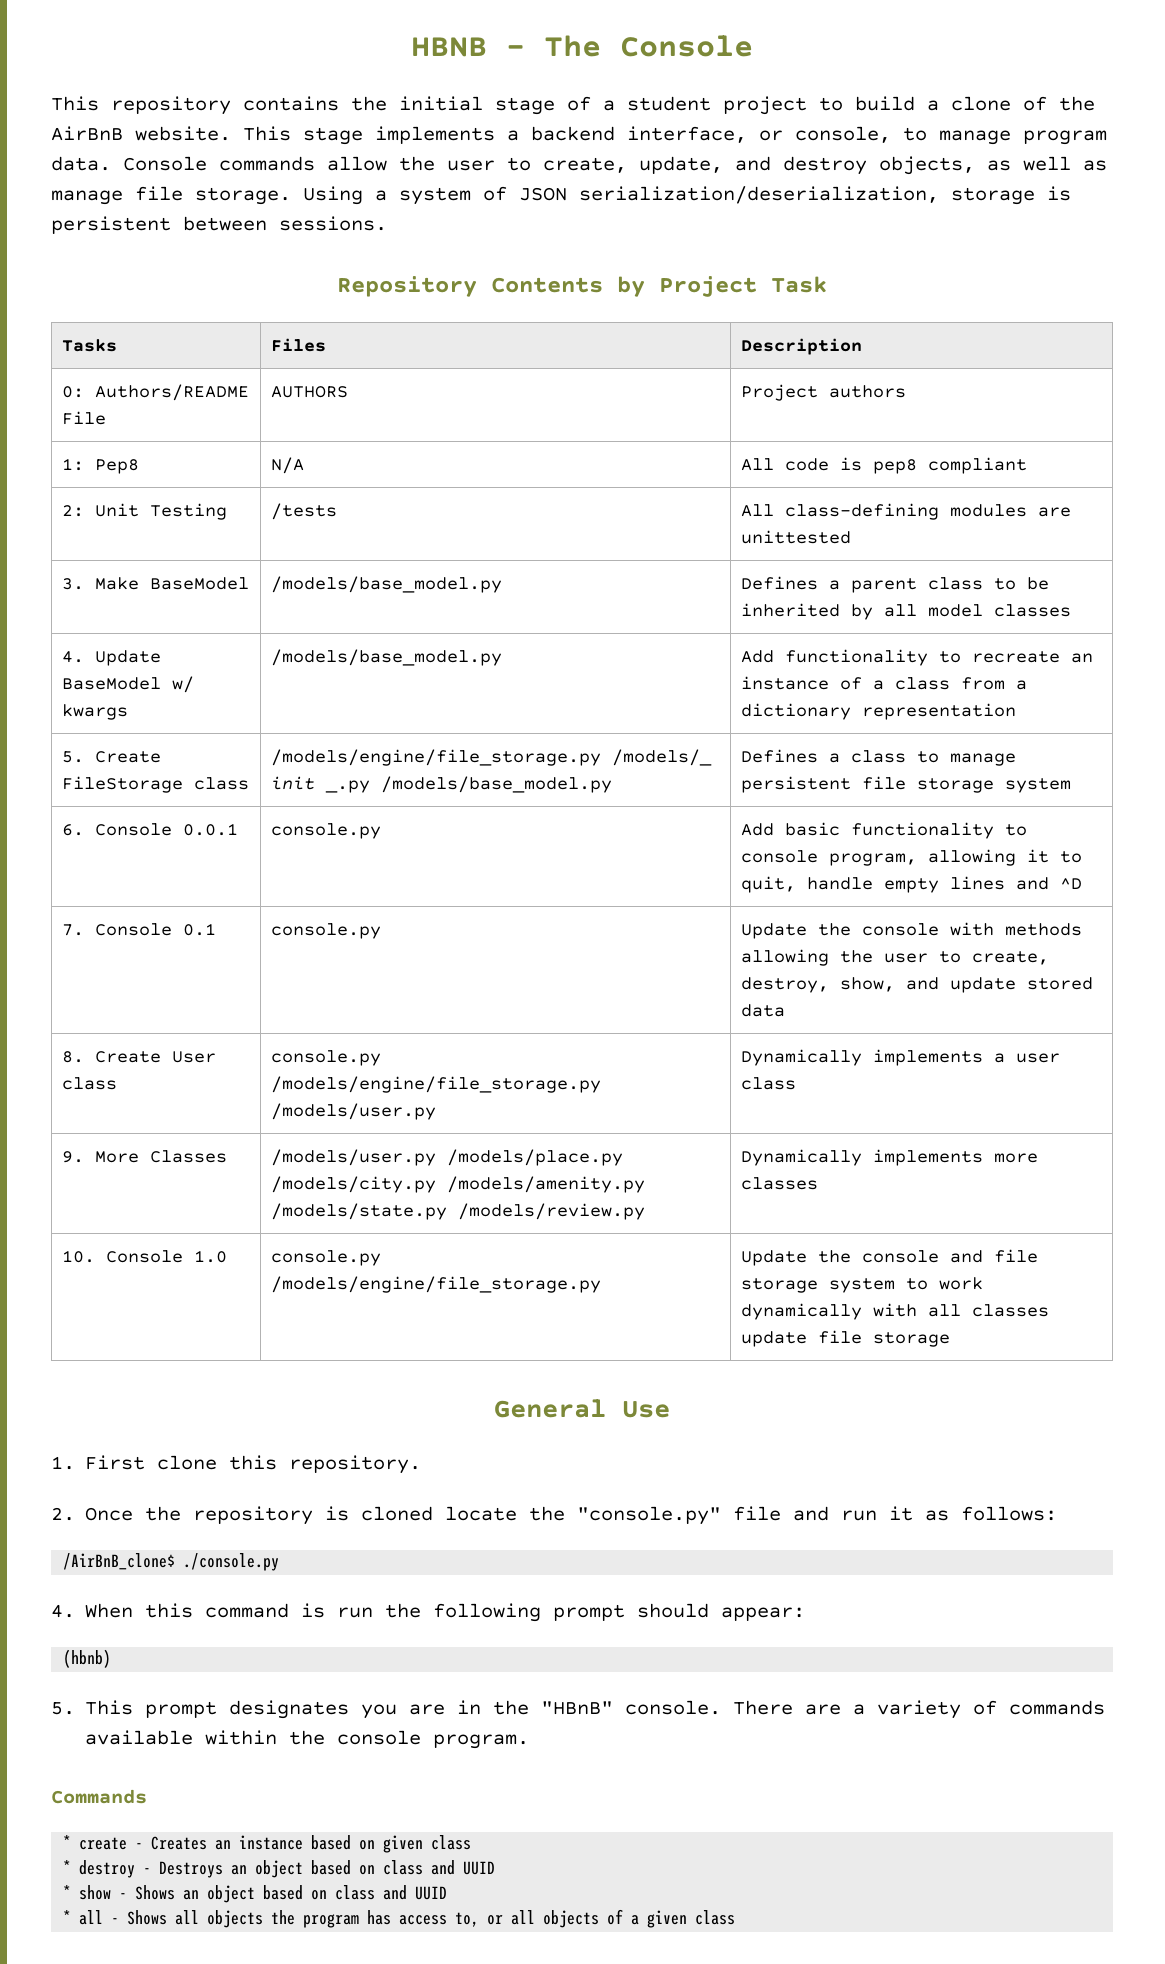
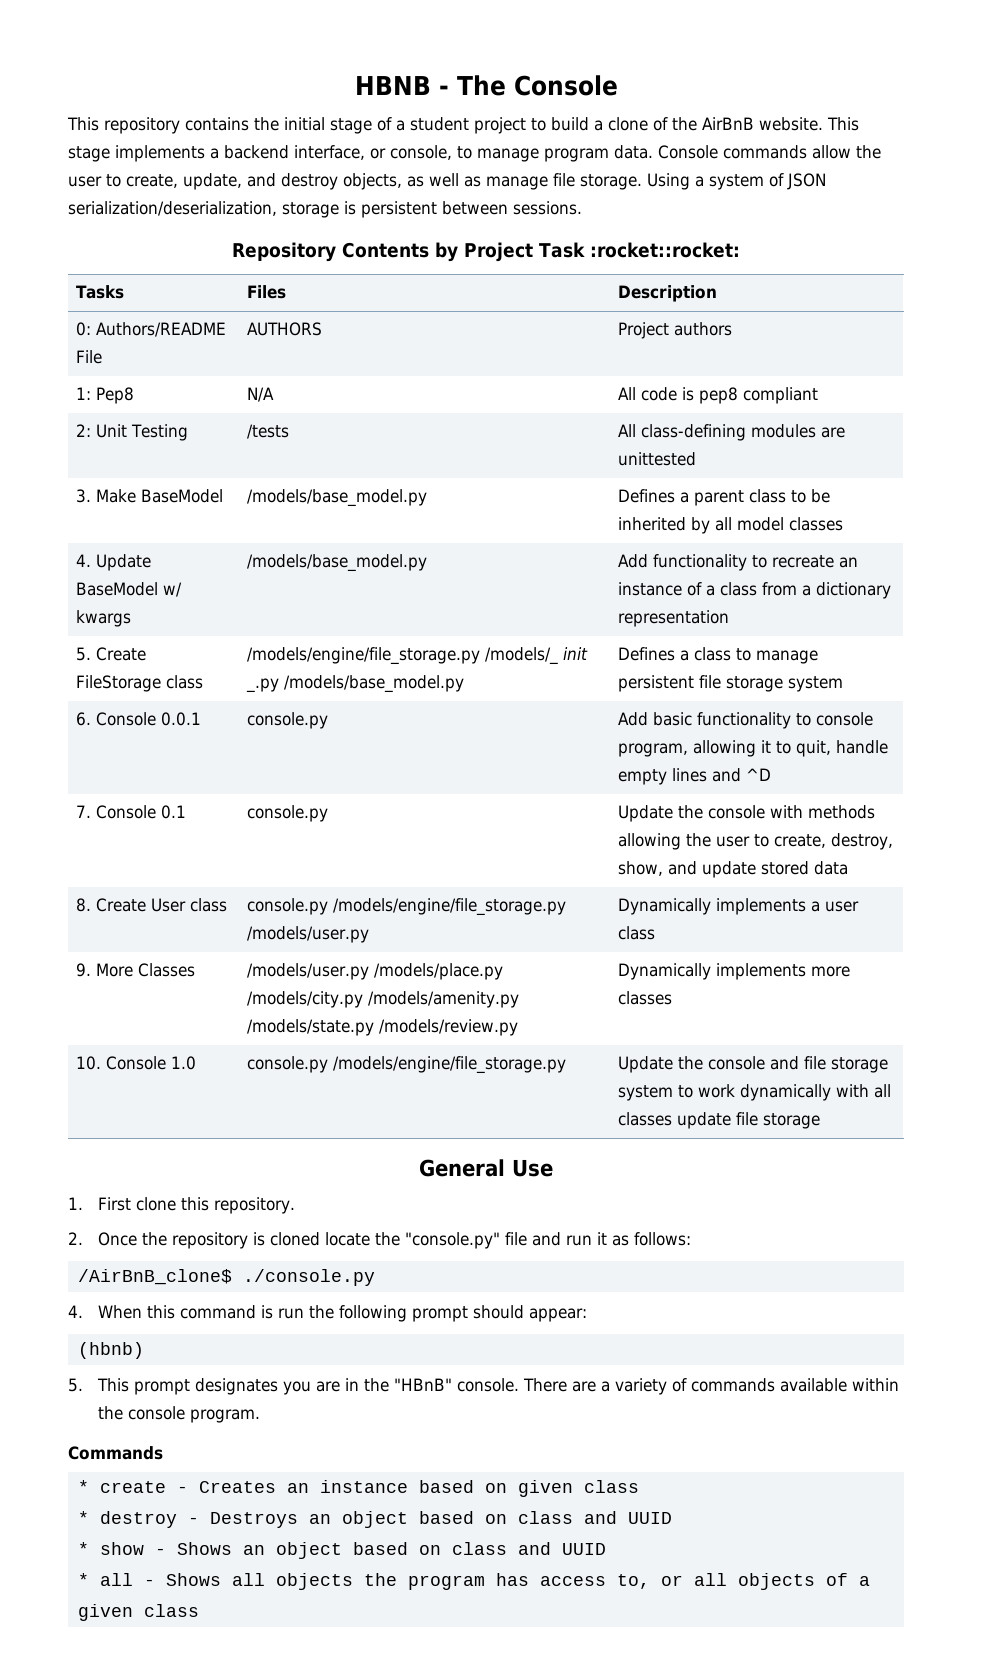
- Repository Contents by Project Task
+ Repository Contents by Project Task :rocket::rocket:

